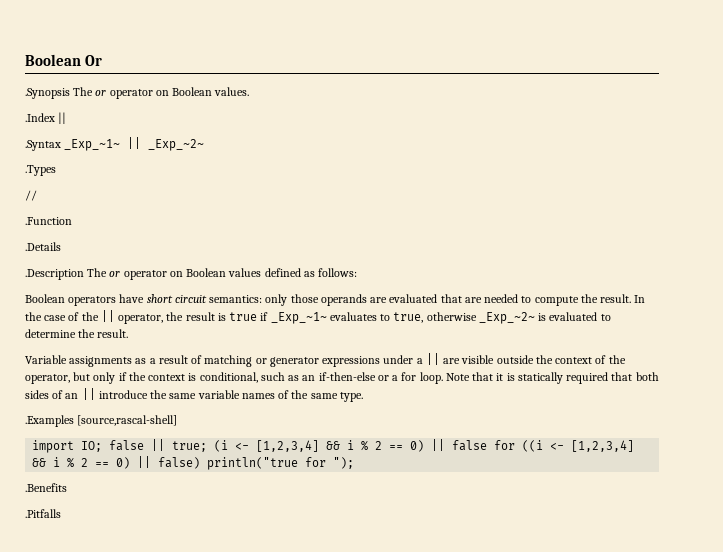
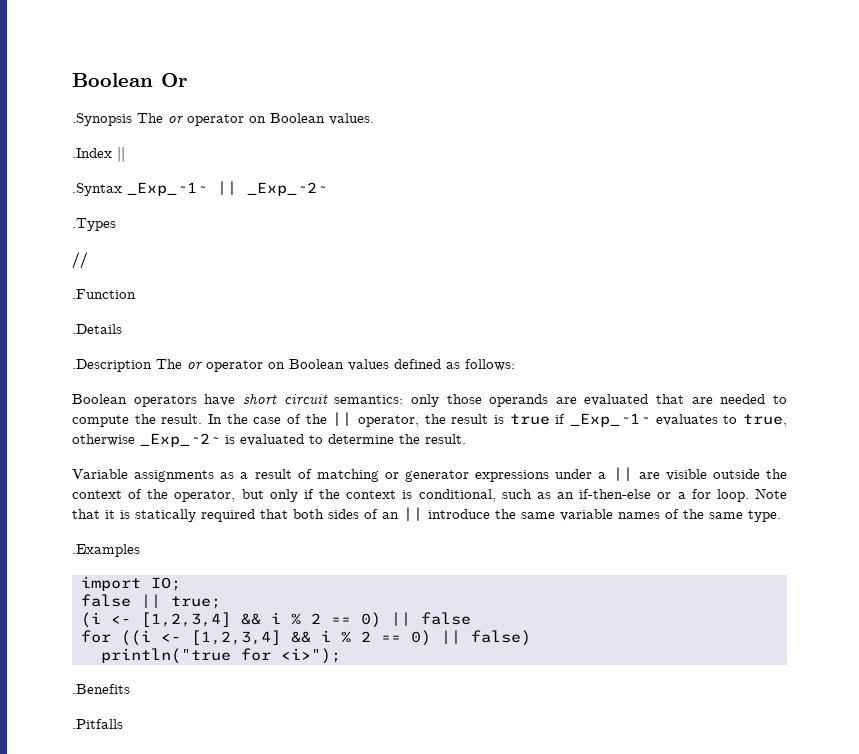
- .Examples [source,rascal-shell]
+ .Examples
- import IO; false || true; (i <- [1,2,3,4] && i % 2 == 0) || false for ((i <- [1,2,3,4] && i % 2 == 0) || false) println("true for ");
+ import IO;
+ false || true;
+ (i <- [1,2,3,4] && i % 2 == 0) || false
+ for ((i <- [1,2,3,4] && i % 2 == 0) || false)
+ println("true for <i>");

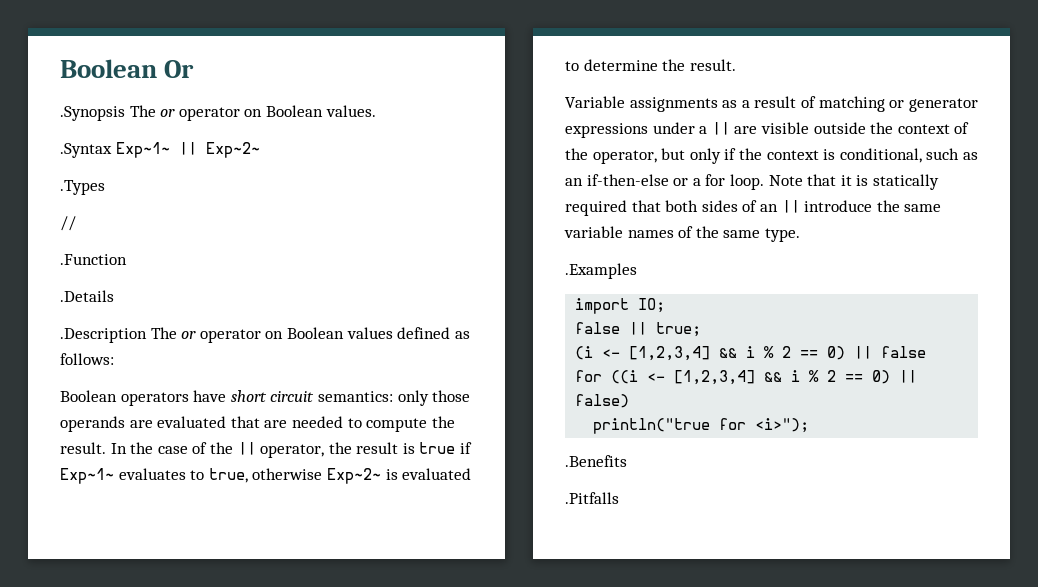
- .Index ||
- .Syntax _Exp_~1~ || _Exp_~2~
+ .Syntax Exp~1~ || Exp~2~
- In the case of the || operator, the result is true if _Exp_~1~ evaluates to true, otherwise _Exp_~2~ is evaluated to determine the result.
+ In the case of the || operator, the result is true if Exp~1~ evaluates to true, otherwise Exp~2~ is evaluated to determine the result.

